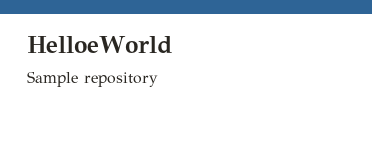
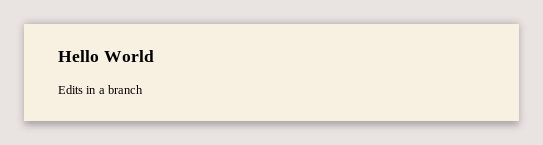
- HelloeWorld
- Sample repository
+ Hello World
+ Edits in a branch

